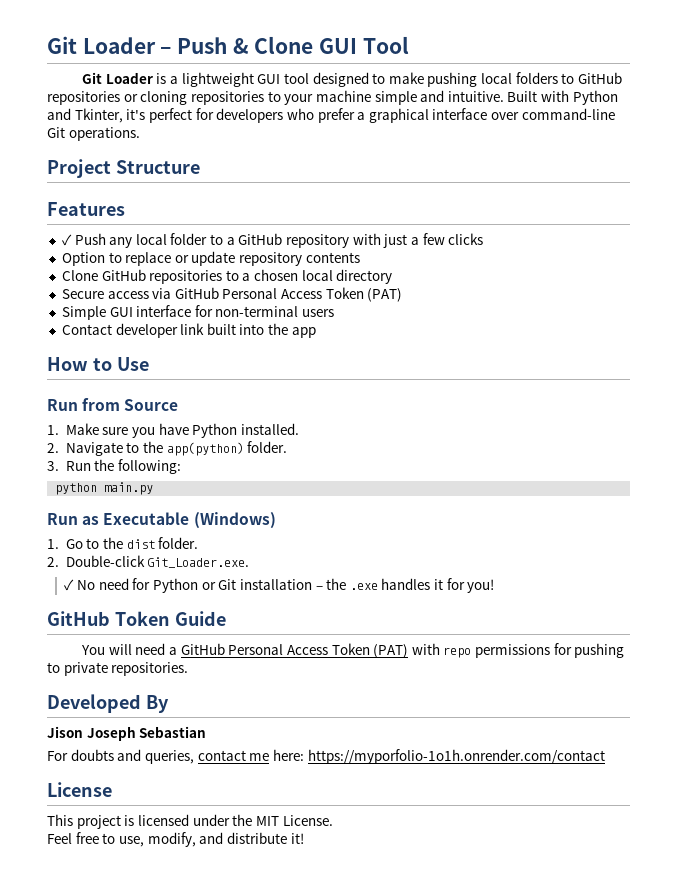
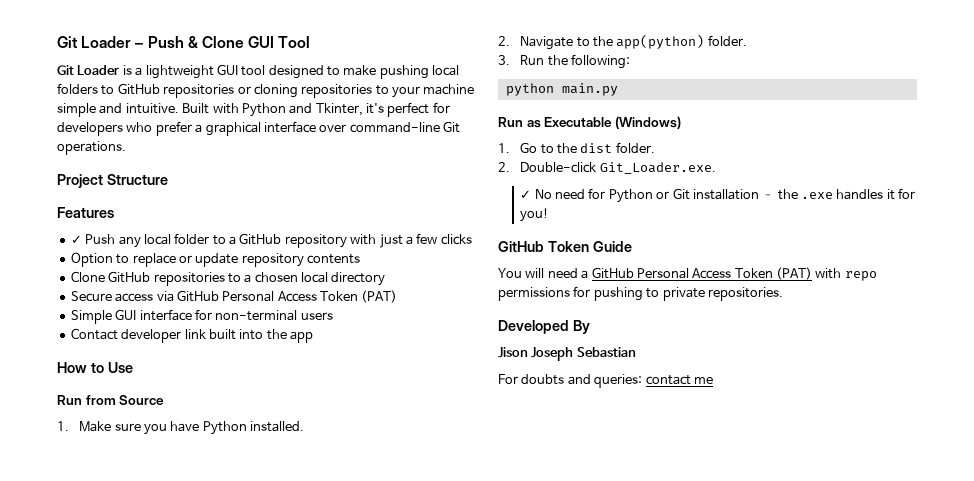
- For doubts and queries, contact me here: https://myporfolio-1o1h.onrender.com/contact
- License
- This project is licensed under the MIT License.
- Feel free to use, modify, and distribute it!
+ For doubts and queries: contact me

